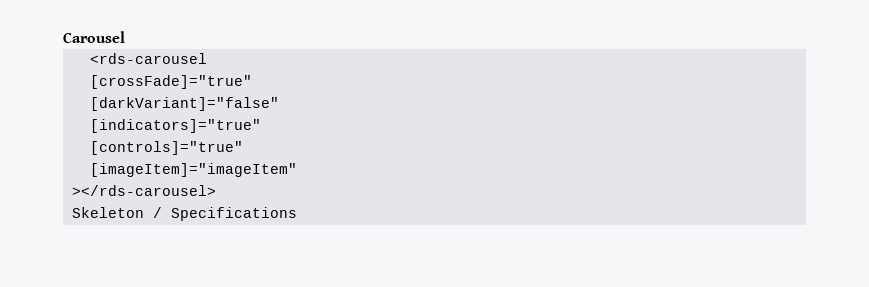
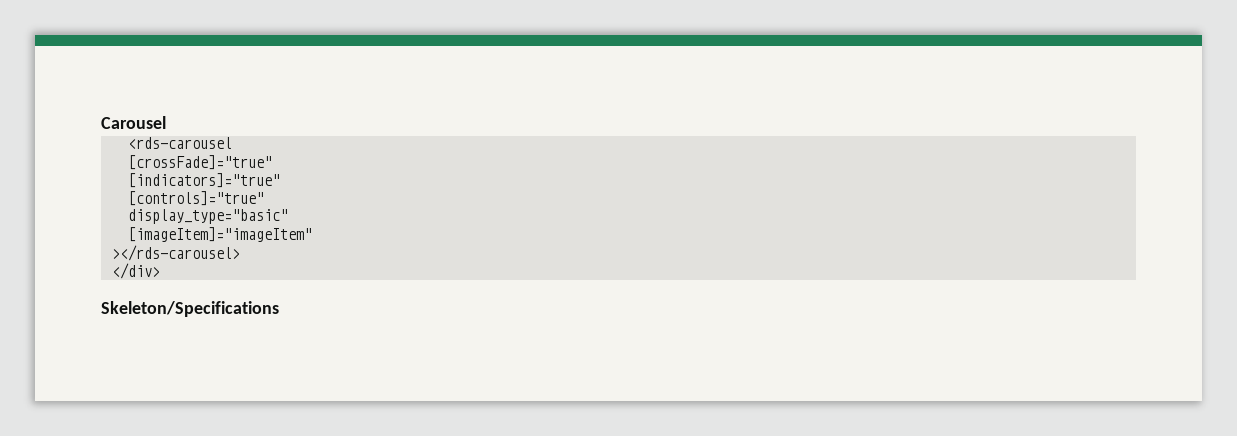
- [darkVariant]="false"
+ display_type="basic"
- Skeleton / Specifications
+ </div>
+ Skeleton/Specifications

